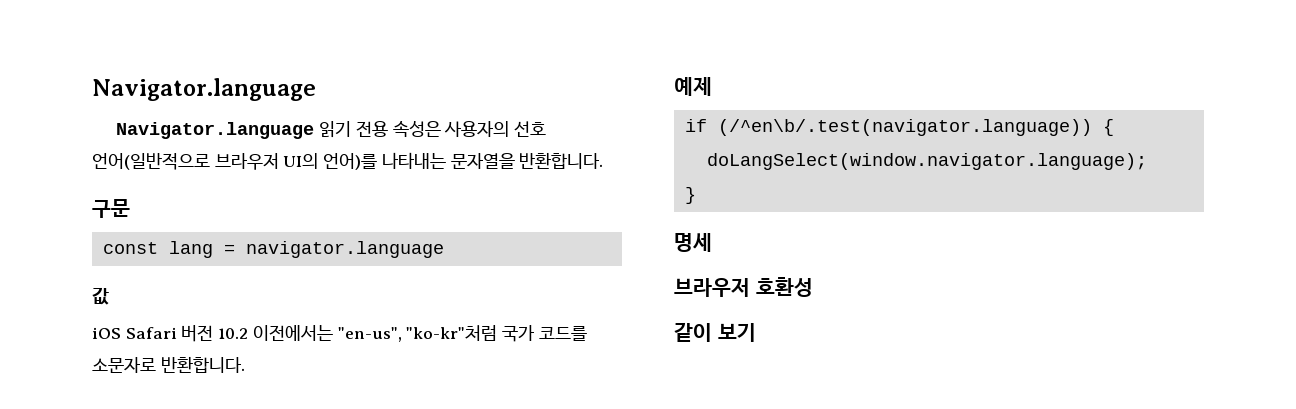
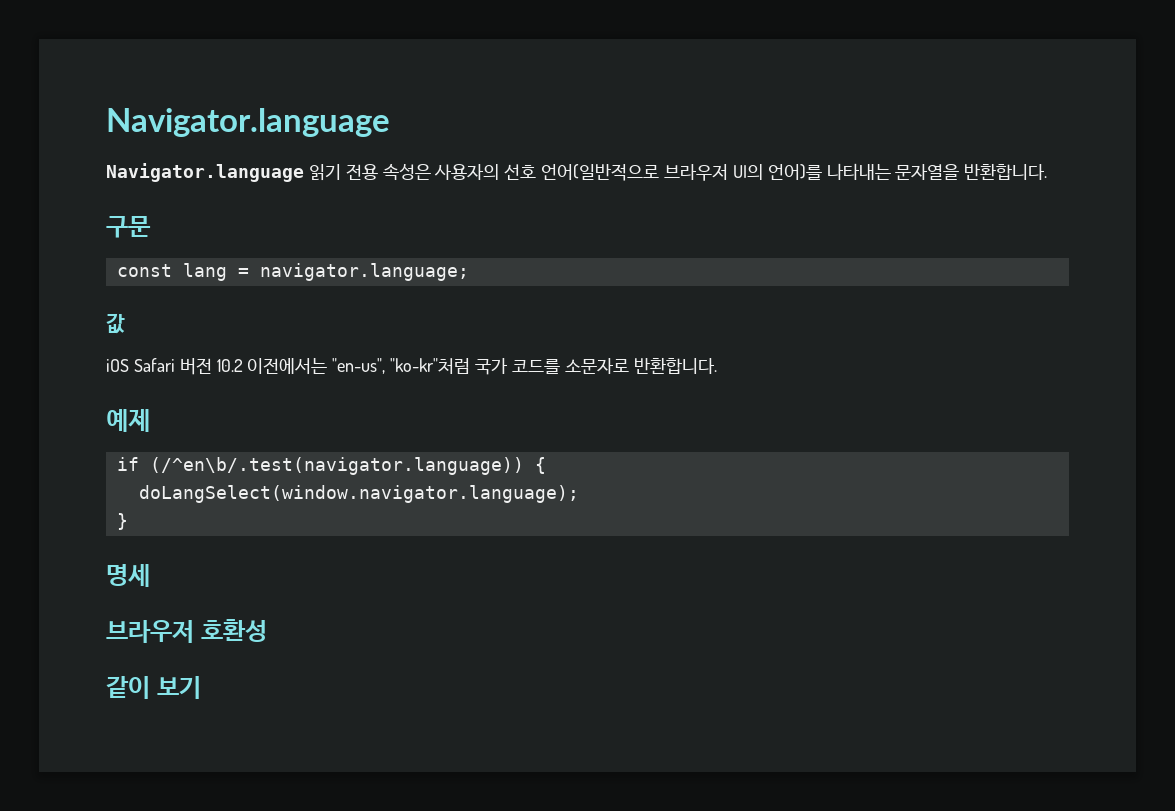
- const lang = navigator.language
+ const lang = navigator.language;

